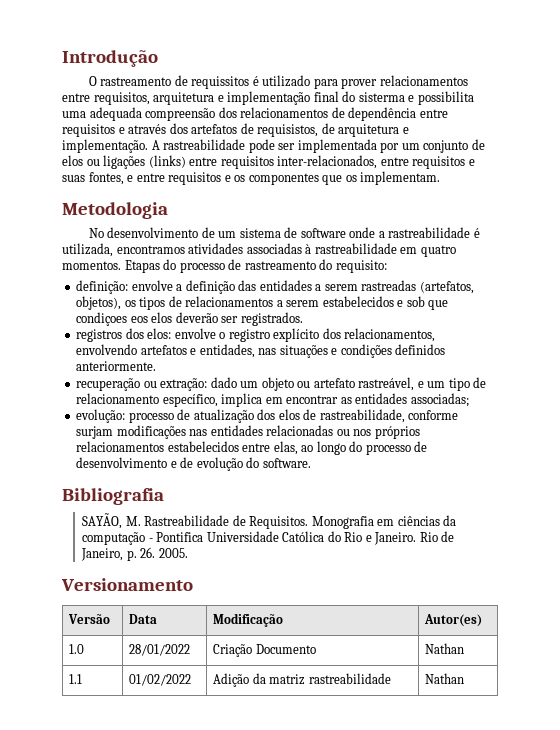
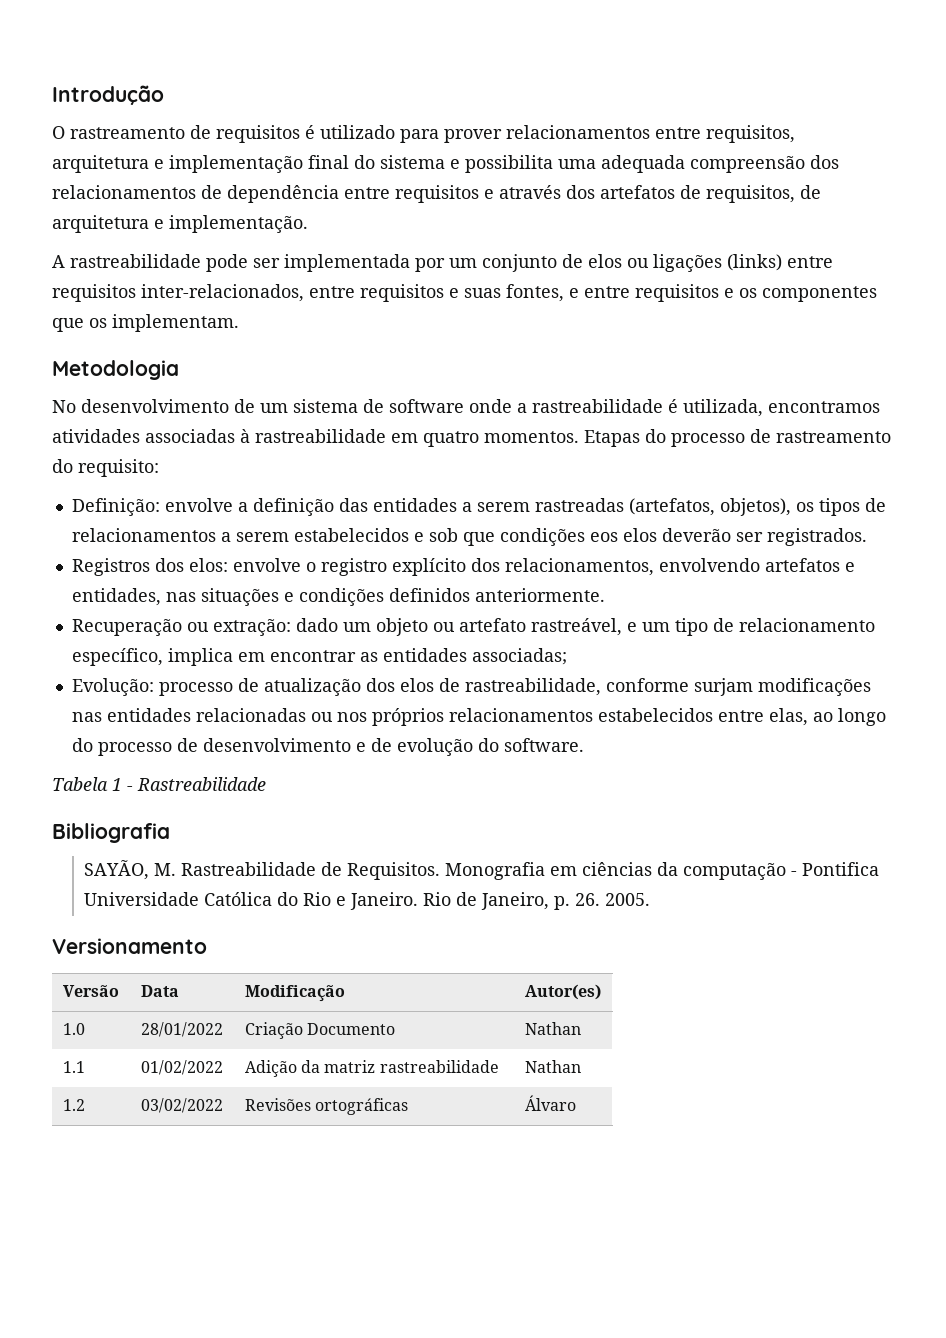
- O rastreamento de requissitos é utilizado para prover relacionamentos entre requisitos, arquitetura e implementação final do sisterma e possibilita uma adequada compreensão dos relacionamentos de dependência entre requisitos e através dos artefatos de requisistos, de arquitetura e implementação. A rastreabilidade pode ser implementada por um conjunto de elos ou ligações (links) entre requisitos inter-relacionados, entre requisitos e suas fontes, e entre requisitos e os componentes que os implementam.
+ O rastreamento de requisitos é utilizado para prover relacionamentos entre requisitos, arquitetura e implementação final do sistema e possibilita uma adequada compreensão dos relacionamentos de dependência entre requisitos e através dos artefatos de requisitos, de arquitetura e implementação.
+ A rastreabilidade pode ser implementada por um conjunto de elos ou ligações (links) entre requisitos inter-relacionados, entre requisitos e suas fontes, e entre requisitos e os componentes que os implementam.
- definição: envolve a definição das entidades a serem rastreadas (artefatos, objetos), os tipos de relacionamentos a serem estabelecidos e sob que condiçoes eos elos deverão ser registrados.
+ Definição: envolve a definição das entidades a serem rastreadas (artefatos, objetos), os tipos de relacionamentos a serem estabelecidos e sob que condições eos elos deverão ser registrados.
- registros dos elos: envolve o registro explícito dos relacionamentos, envolvendo artefatos e entidades, nas situações e condições definidos anteriormente.
+ Registros dos elos: envolve o registro explícito dos relacionamentos, envolvendo artefatos e entidades, nas situações e condições definidos anteriormente.
- recuperação ou extração: dado um objeto ou artefato rastreável, e um tipo de relacionamento específico, implica em encontrar as entidades associadas;
+ Recuperação ou extração: dado um objeto ou artefato rastreável, e um tipo de relacionamento específico, implica em encontrar as entidades associadas;
- evolução: processo de atualização dos elos de rastreabilidade, conforme surjam modificações nas entidades relacionadas ou nos próprios relacionamentos estabelecidos entre elas, ao longo do processo de desenvolvimento e de evolução do software.
+ Evolução: processo de atualização dos elos de rastreabilidade, conforme surjam modificações nas entidades relacionadas ou nos próprios relacionamentos estabelecidos entre elas, ao longo do processo de desenvolvimento e de evolução do software.
+ Tabela 1 - Rastreabilidade
+ 1.2 | 03/02/2022 | Revisões ortográficas | Álvaro

